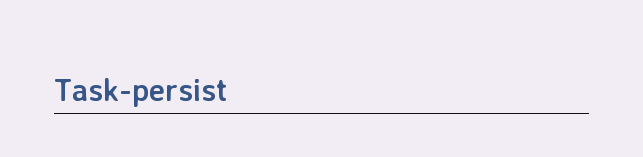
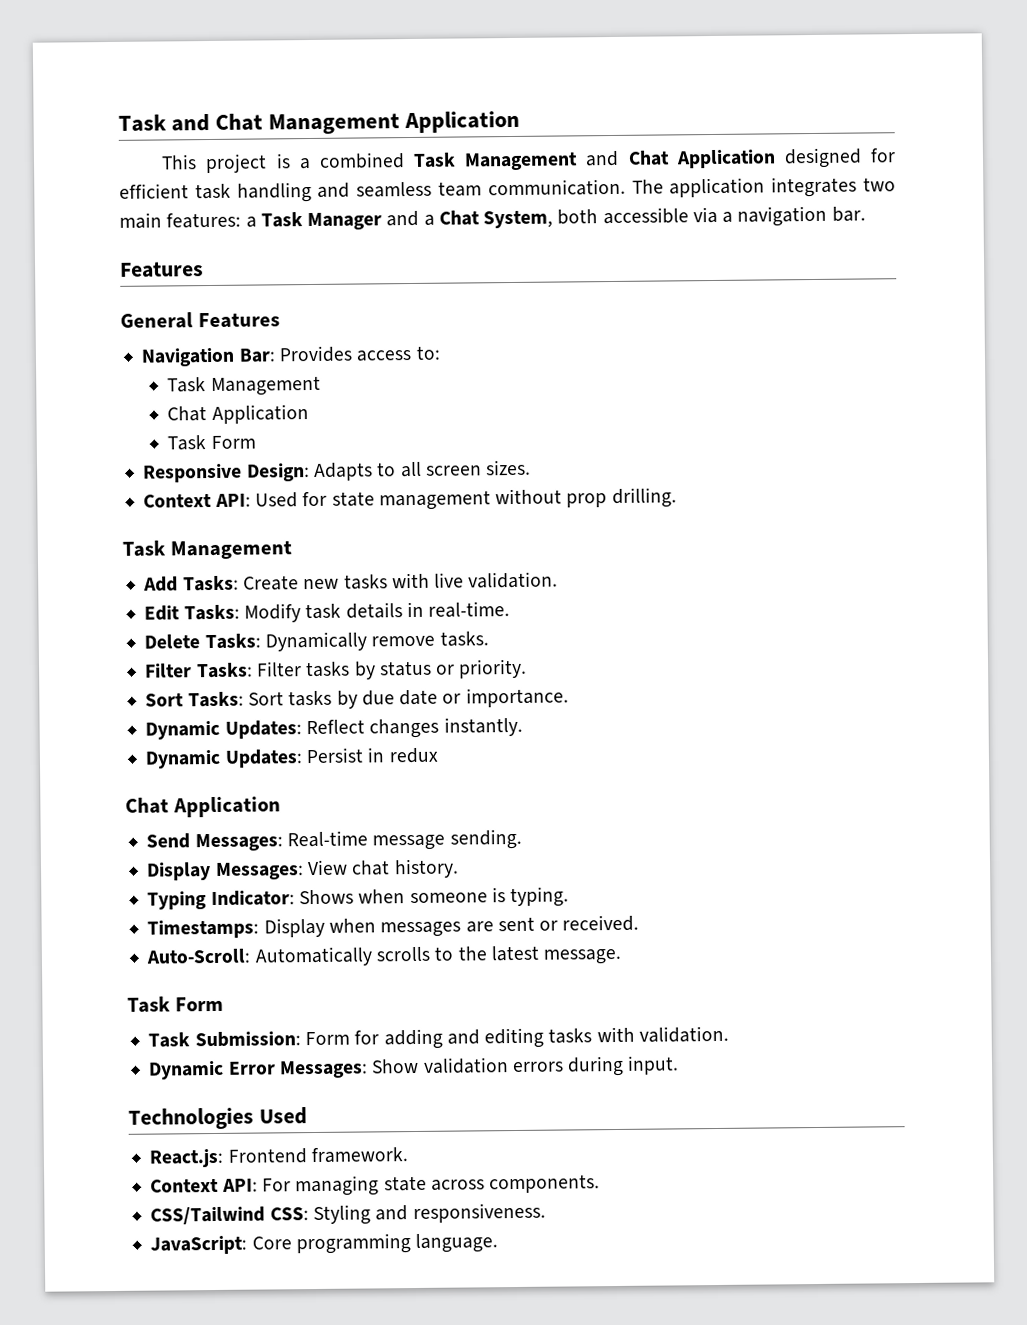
- Task-persist
+ Task and Chat Management Application
+ This project is a combined Task Management and Chat Application designed for efficient task handling and seamless team communication. The application integrates two main features: a Task Manager and a Chat System, both accessible via a navigation bar.
+ Features
+ General Features
+ Navigation Bar: Provides access to:
+ Task Management
+ Chat Application
+ Task Form
+ Responsive Design: Adapts to all screen sizes.
+ Context API: Used for state management without prop drilling.
+ Task Management
+ Add Tasks: Create new tasks with live validation.
+ Edit Tasks: Modify task details in real-time.
+ Delete Tasks: Dynamically remove tasks.
+ Filter Tasks: Filter tasks by status or priority.
+ Sort Tasks: Sort tasks by due date or importance.
+ Dynamic Updates: Reflect changes instantly.
+ Dynamic Updates: Persist in redux
+ Chat Application
+ Send Messages: Real-time message sending.
+ Display Messages: View chat history.
+ Typing Indicator: Shows when someone is typing.
+ Timestamps: Display when messages are sent or received.
+ Auto-Scroll: Automatically scrolls to the latest message.
+ Task Form
+ Task Submission: Form for adding and editing tasks with validation.
+ Dynamic Error Messages: Show validation errors during input.
+ Technologies Used
+ React.js: Frontend framework.
+ Context API: For managing state across components.
+ CSS/Tailwind CSS: Styling and responsiveness.
+ JavaScript: Core programming language.

